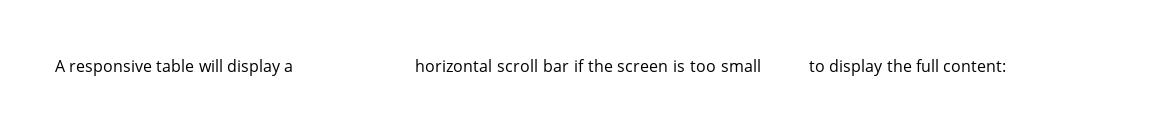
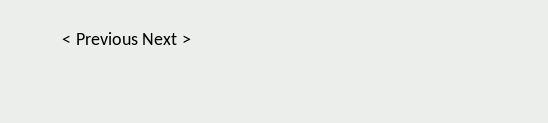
- A responsive table will display a horizontal scroll bar if the screen is too small to display the full content:
+ < Previous Next >

